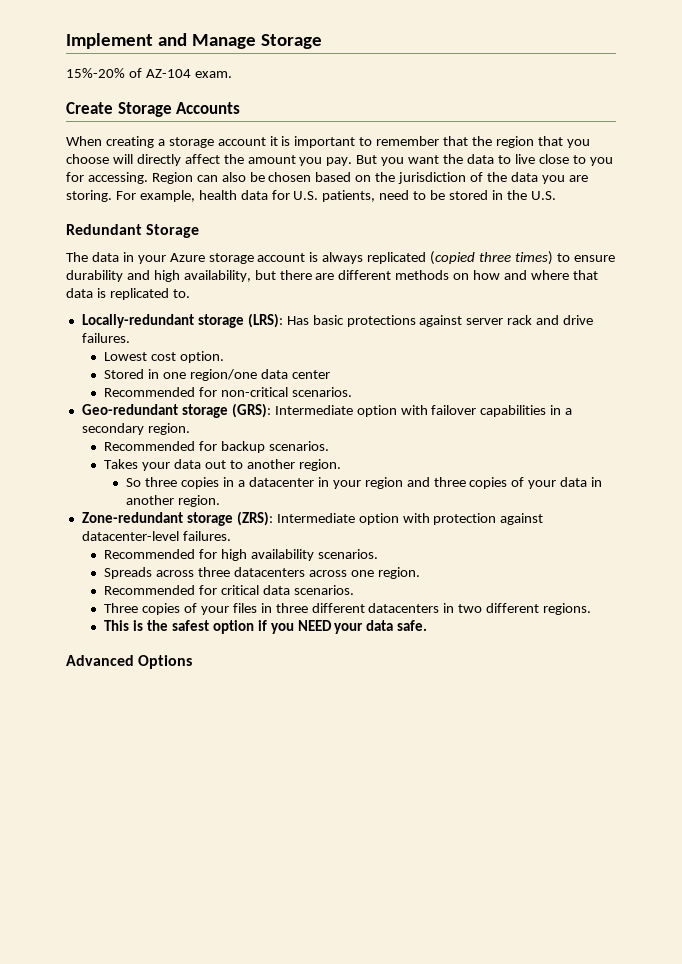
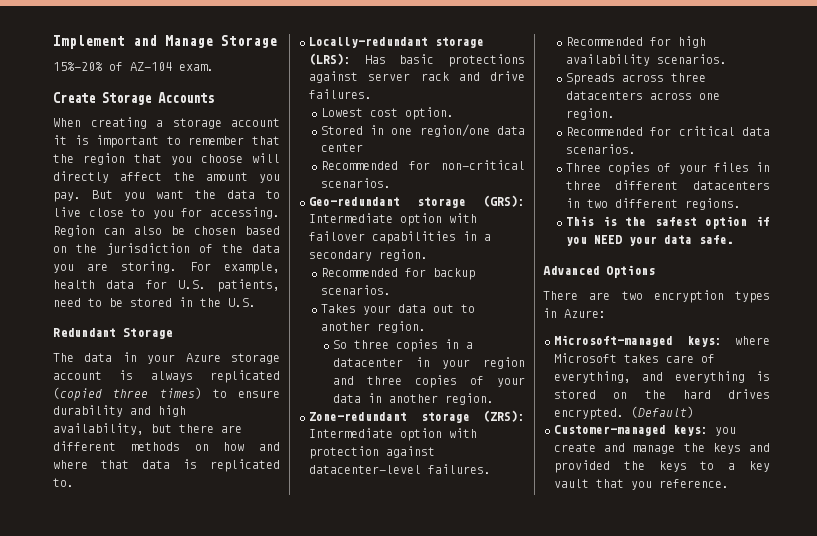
+ There are two encryption types in Azure:
+ Microsoft-managed keys: where Microsoft takes care of everything, and everything is stored on the hard drives encrypted. (Default)
+ Customer-managed keys: you create and manage the keys and provided the keys to a key vault that you reference.

